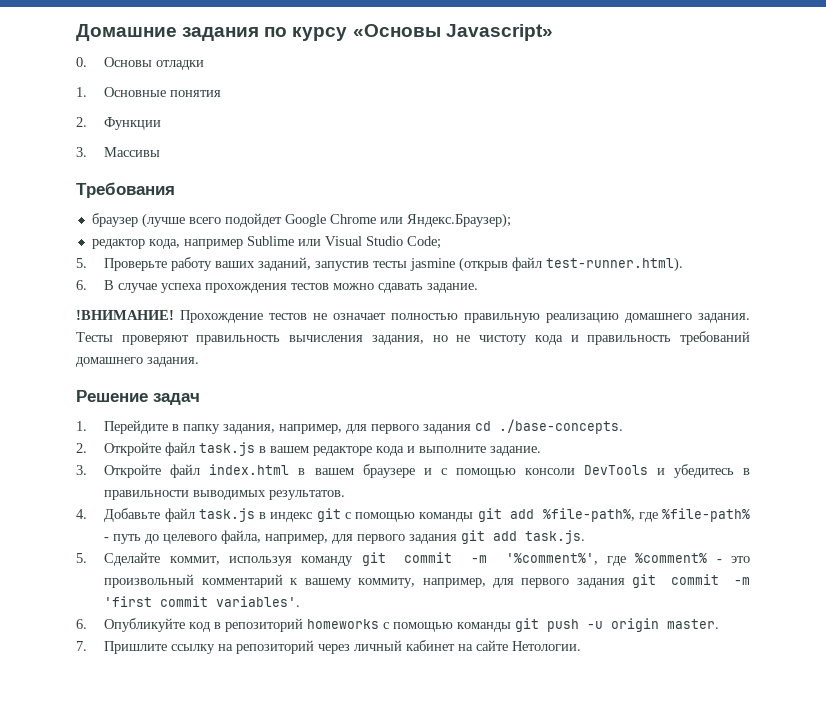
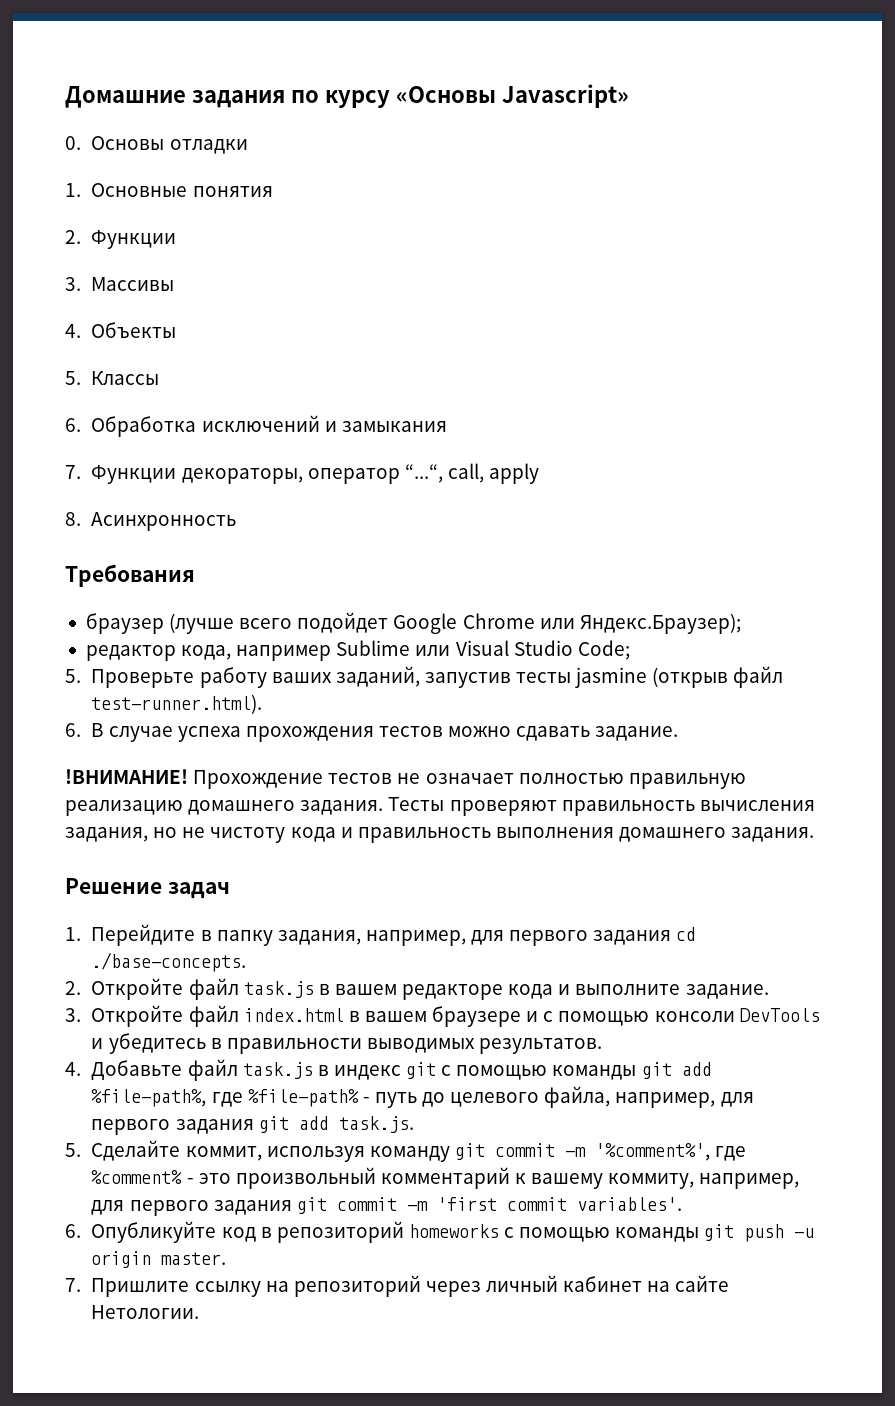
+ 4. Объекты
+ 5. Классы
+ 6. Обработка исключений и замыкания
+ 7. Функции декораторы, оператор “...“, call, apply
+ 8. Асинхронность
- Тесты проверяют правильность вычисления задания, но не чистоту кода и правильность требований домашнего задания.
+ Тесты проверяют правильность вычисления задания, но не чистоту кода и правильность выполнения домашнего задания.

